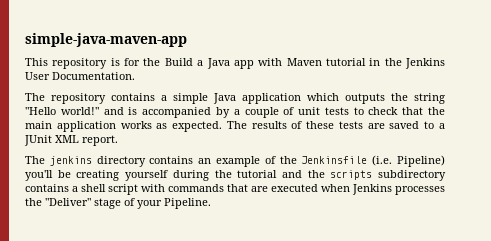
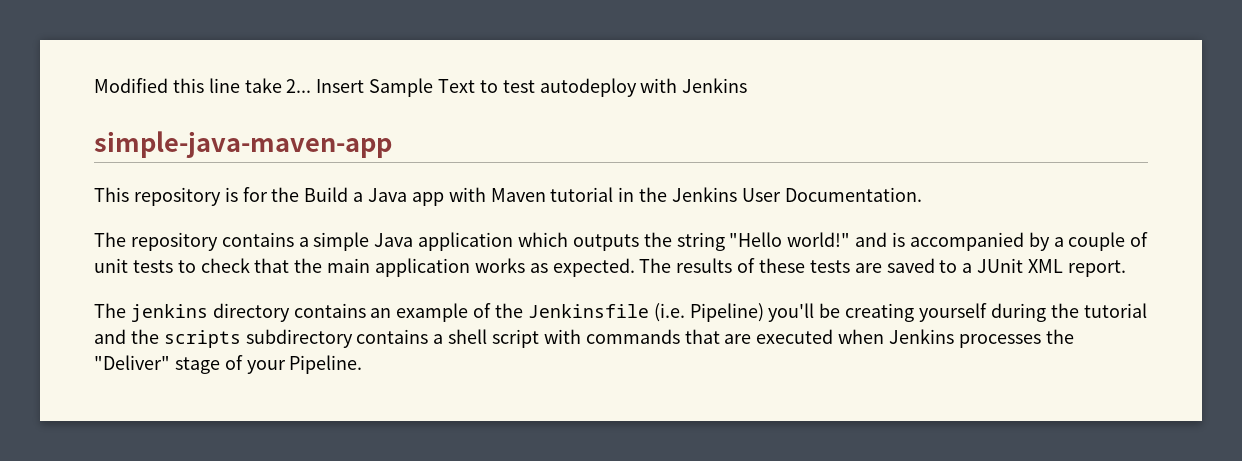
+ Modified this line take 2... Insert Sample Text to test autodeploy with Jenkins

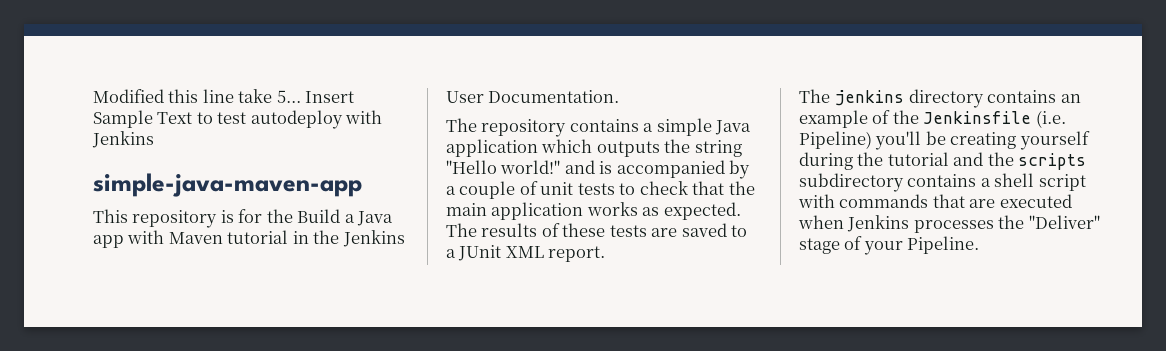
- Modified this line take 2...
+ Modified this line take 5...

